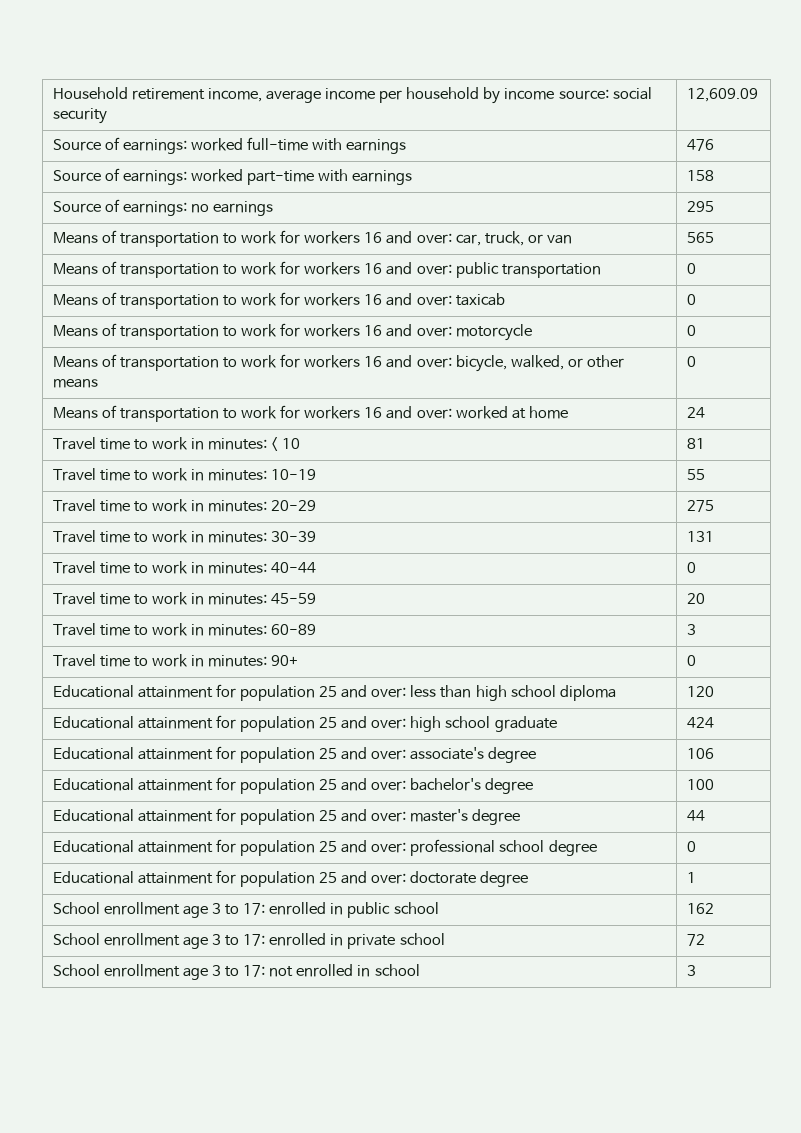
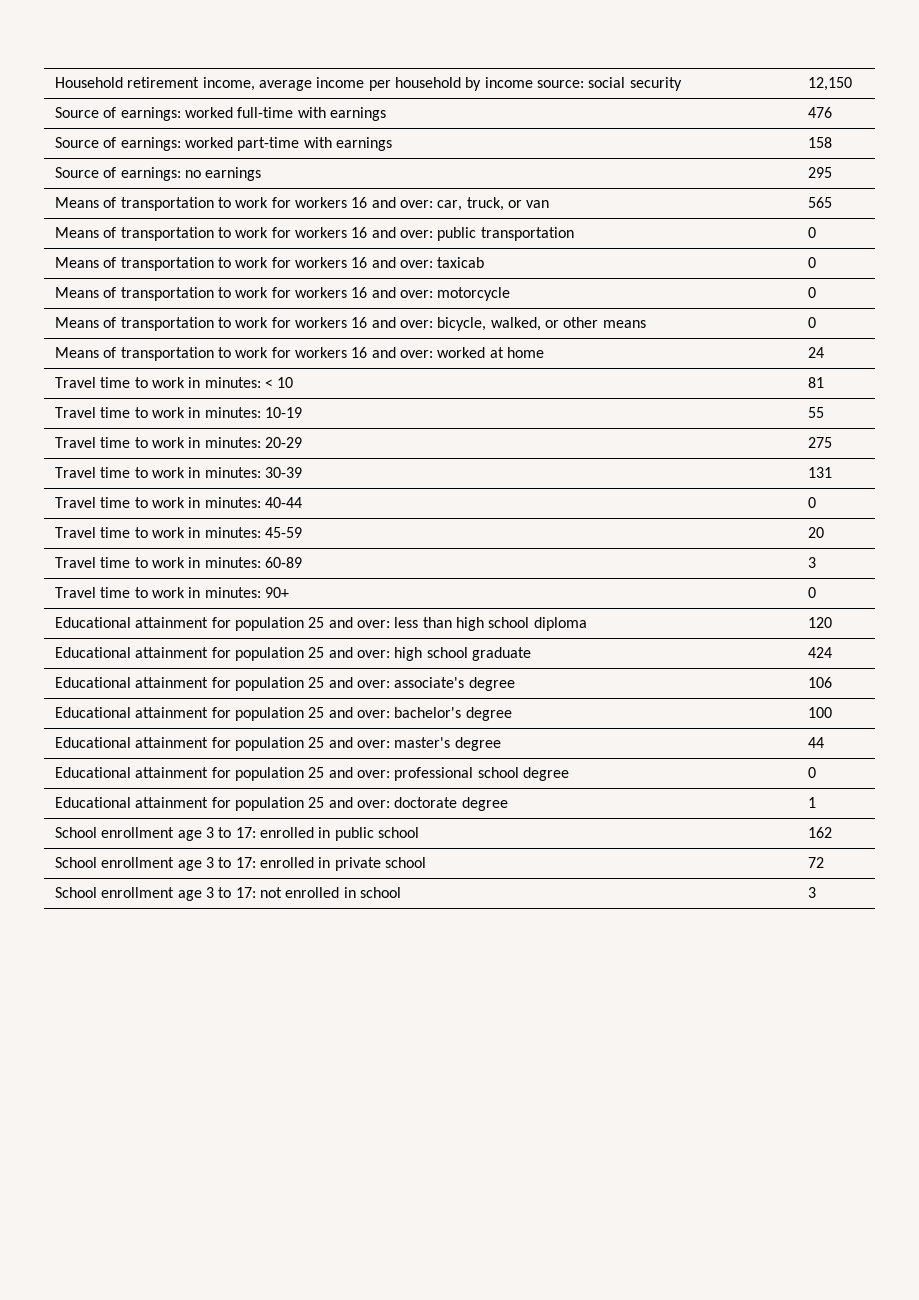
- Household retirement income, average income per household by income source: social security | 12,609.09
+ Household retirement income, average income per household by income source: social security | 12,150

